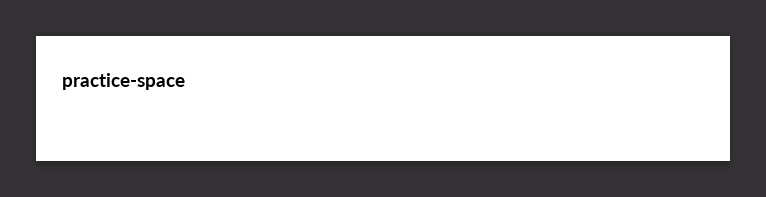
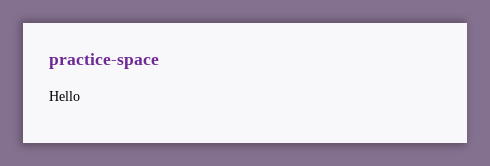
+ Hello

